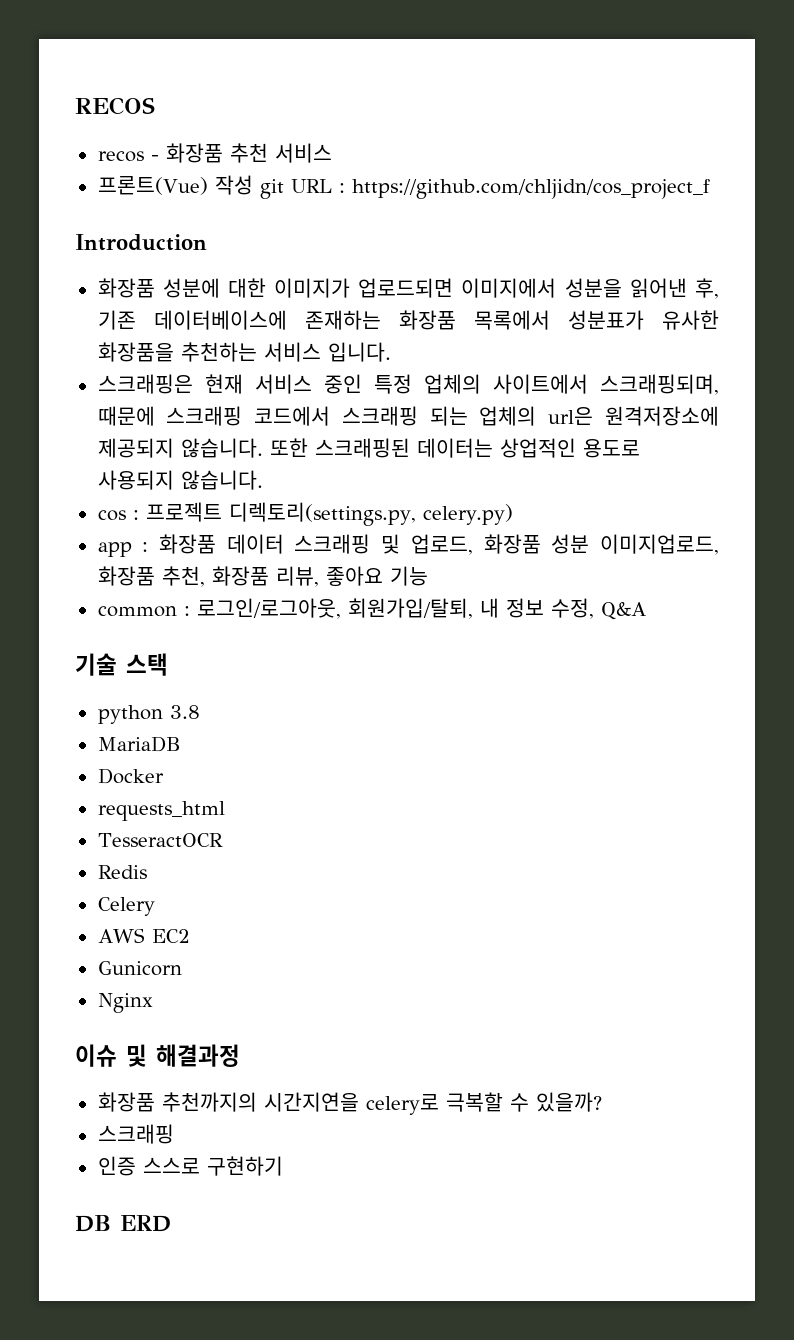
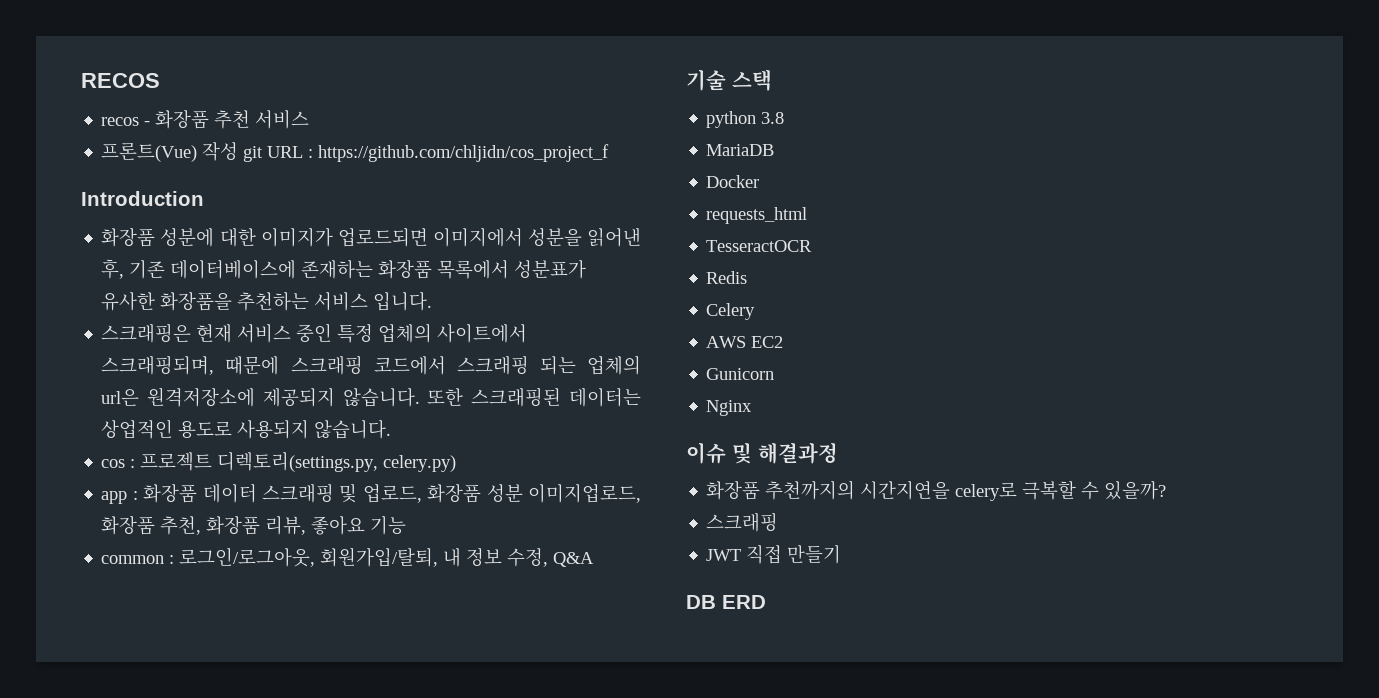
- 인증 스스로 구현하기
+ JWT 직접 만들기

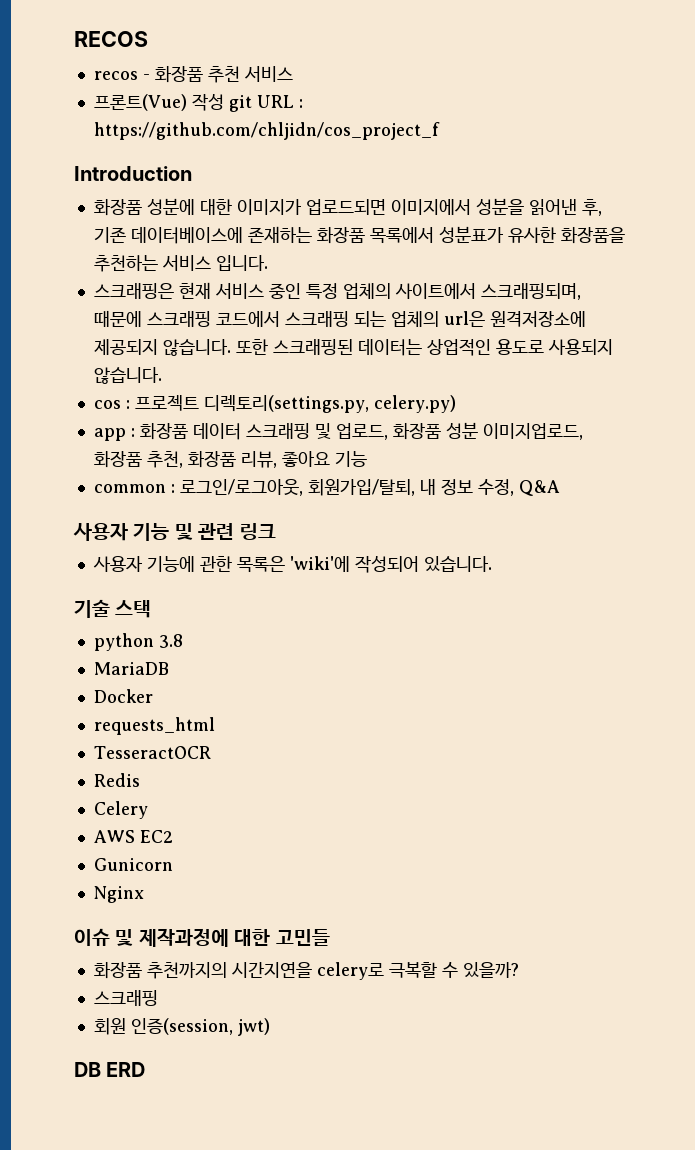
+ 사용자 기능 및 관련 링크
+ 사용자 기능에 관한 목록은 'wiki'에 작성되어 있습니다.
- 이슈 및 해결과정
+ 이슈 및 제작과정에 대한 고민들
- JWT 직접 만들기
+ 회원 인증(session, jwt)

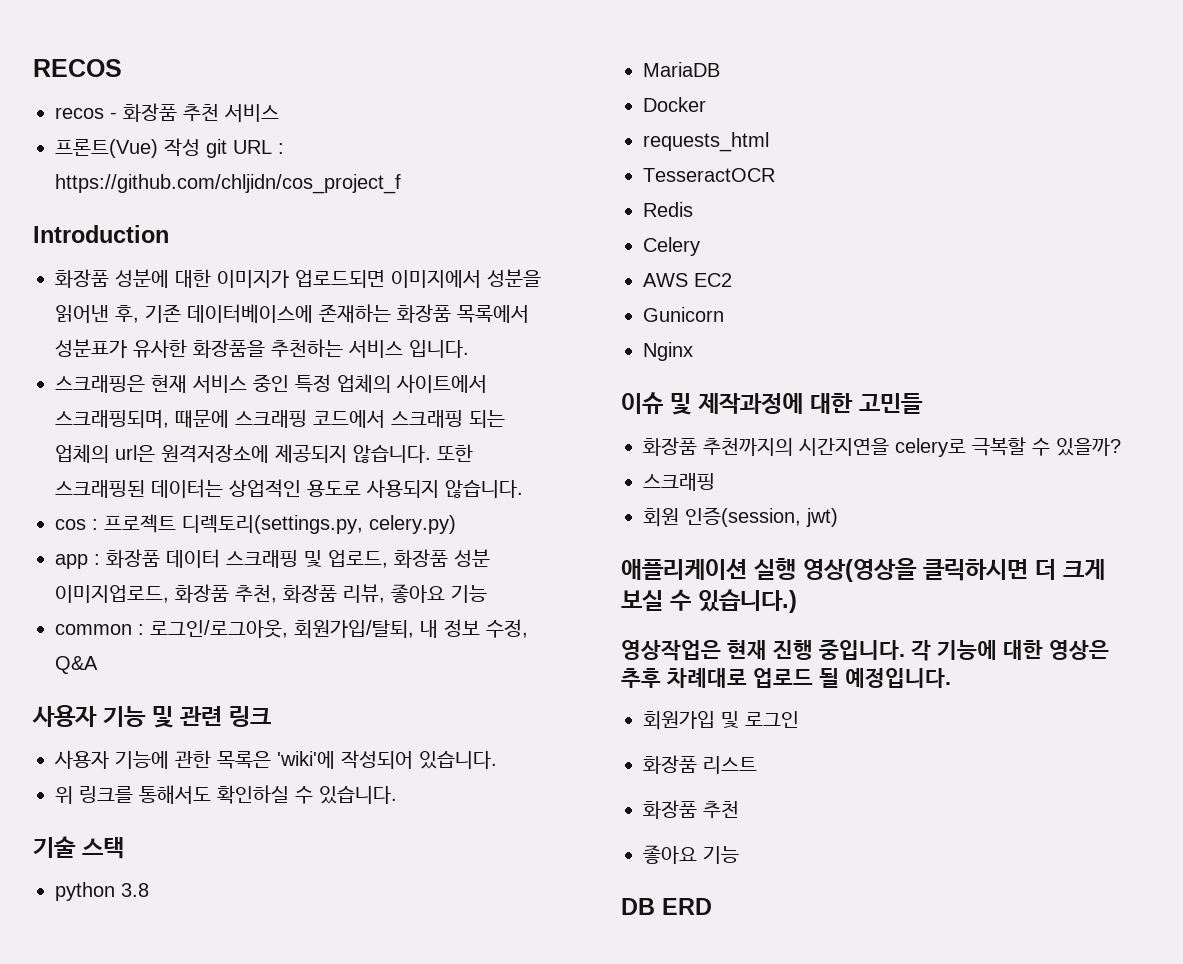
+ 위 링크를 통해서도 확인하실 수 있습니다.
+ 애플리케이션 실행 영상(영상을 클릭하시면 더 크게 보실 수 있습니다.)
+ 영상작업은 현재 진행 중입니다. 각 기능에 대한 영상은 추후 차례대로 업로드 될 예정입니다.
+ 회원가입 및 로그인
+ 화장품 리스트
+ 화장품 추천
+ 좋아요 기능

